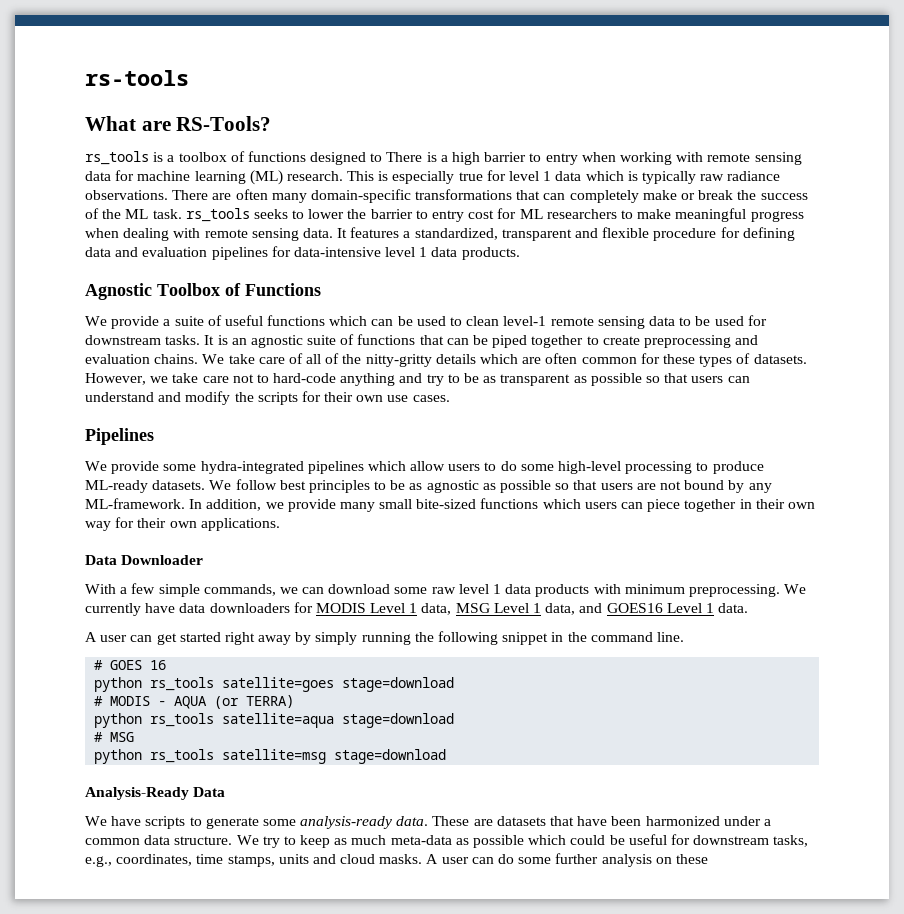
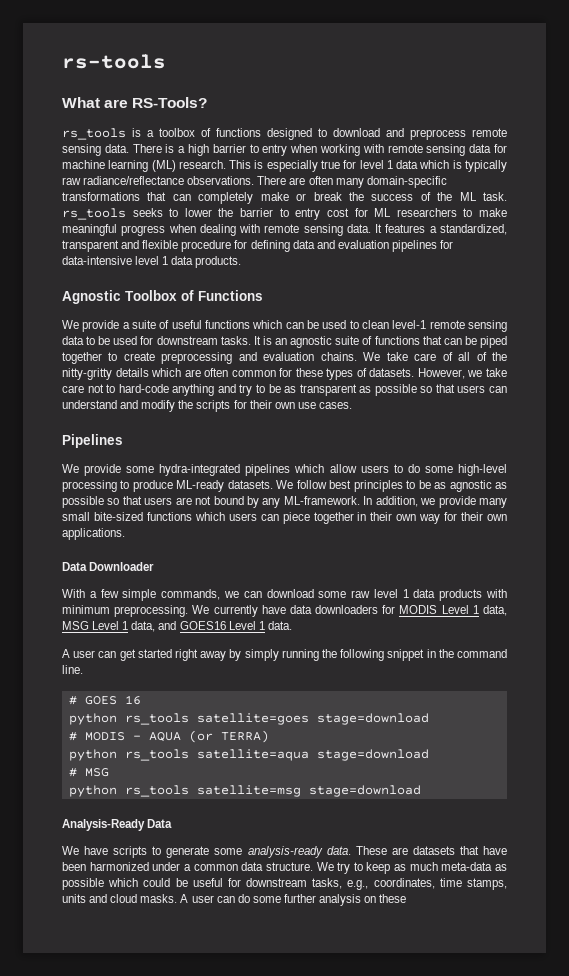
- rs_tools is a toolbox of functions designed to There is a high barrier to entry when working with remote sensing data for machine learning (ML) research.
+ rs_tools is a toolbox of functions designed to download and preprocess remote sensing data. There is a high barrier to entry when working with remote sensing data for machine learning (ML) research.
- This is especially true for level 1 data which is typically raw radiance observations.
+ This is especially true for level 1 data which is typically raw radiance/reflectance observations.

